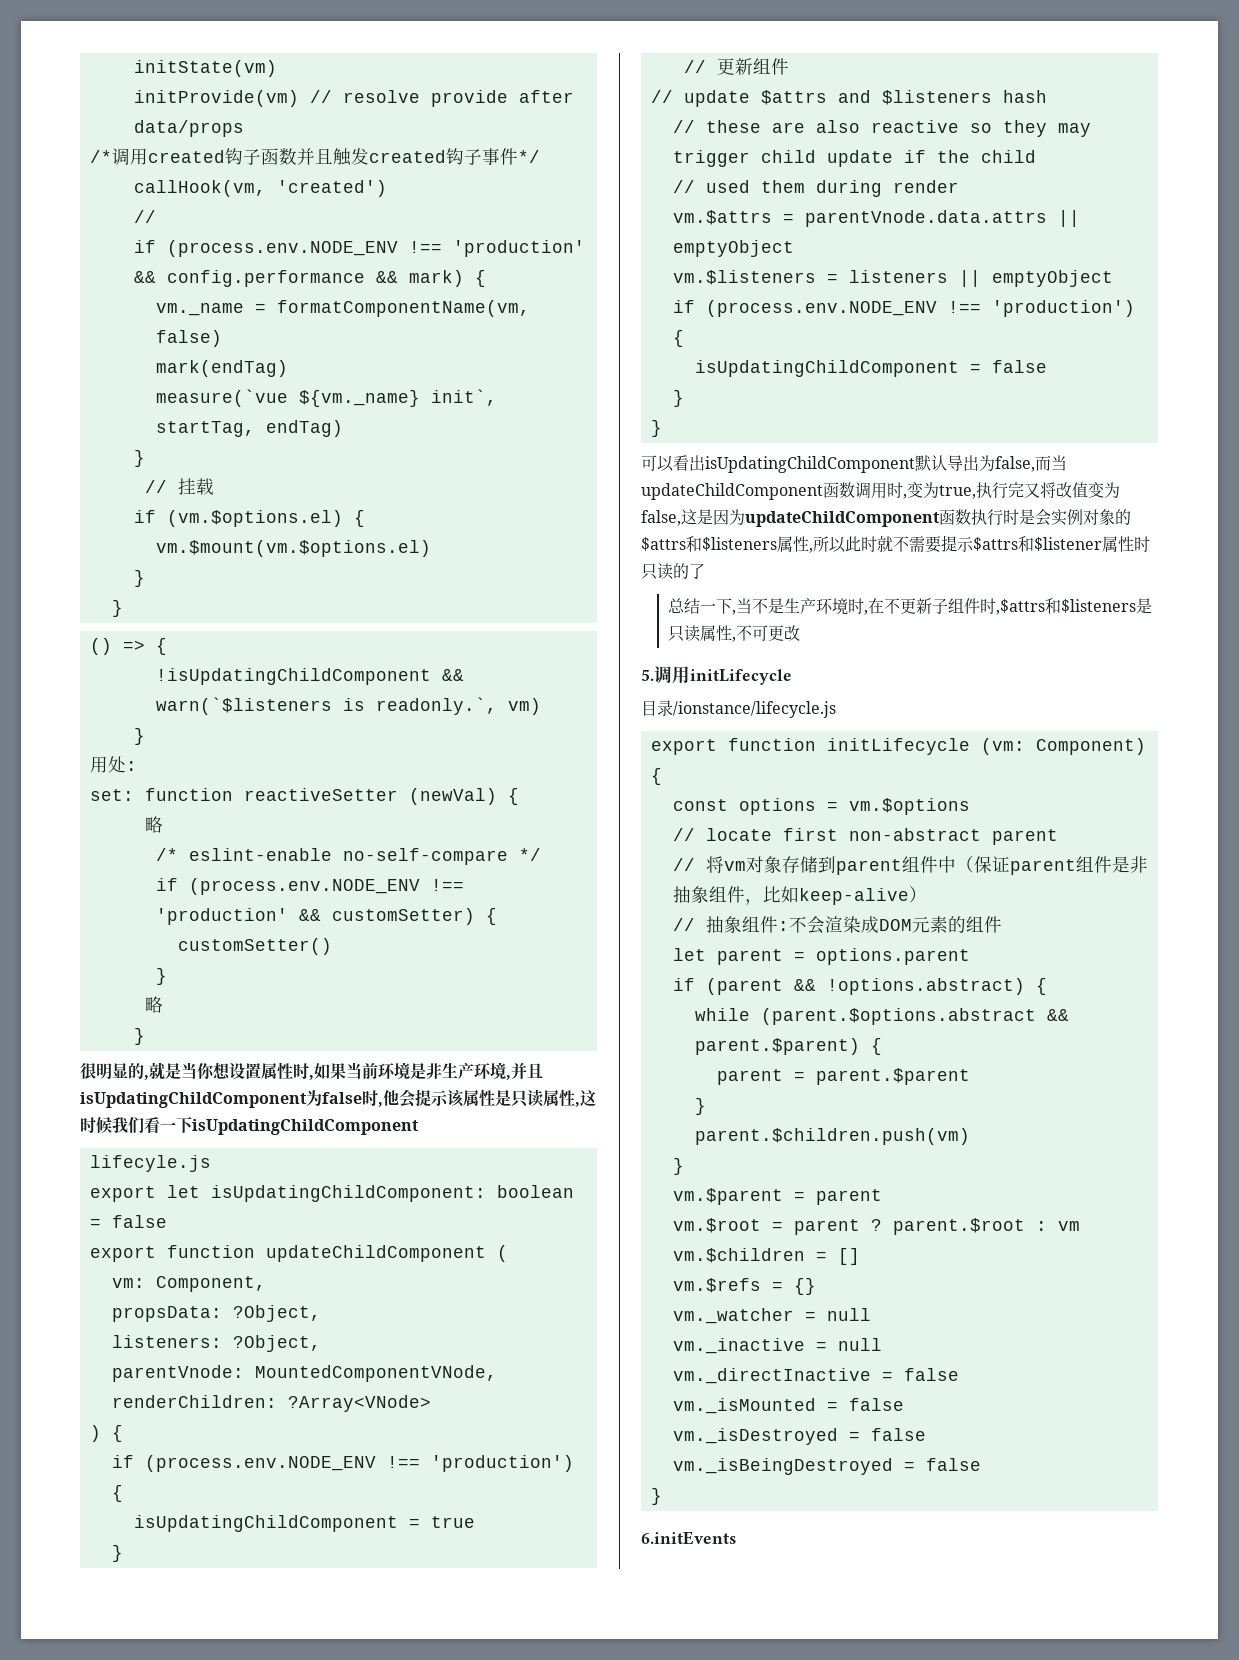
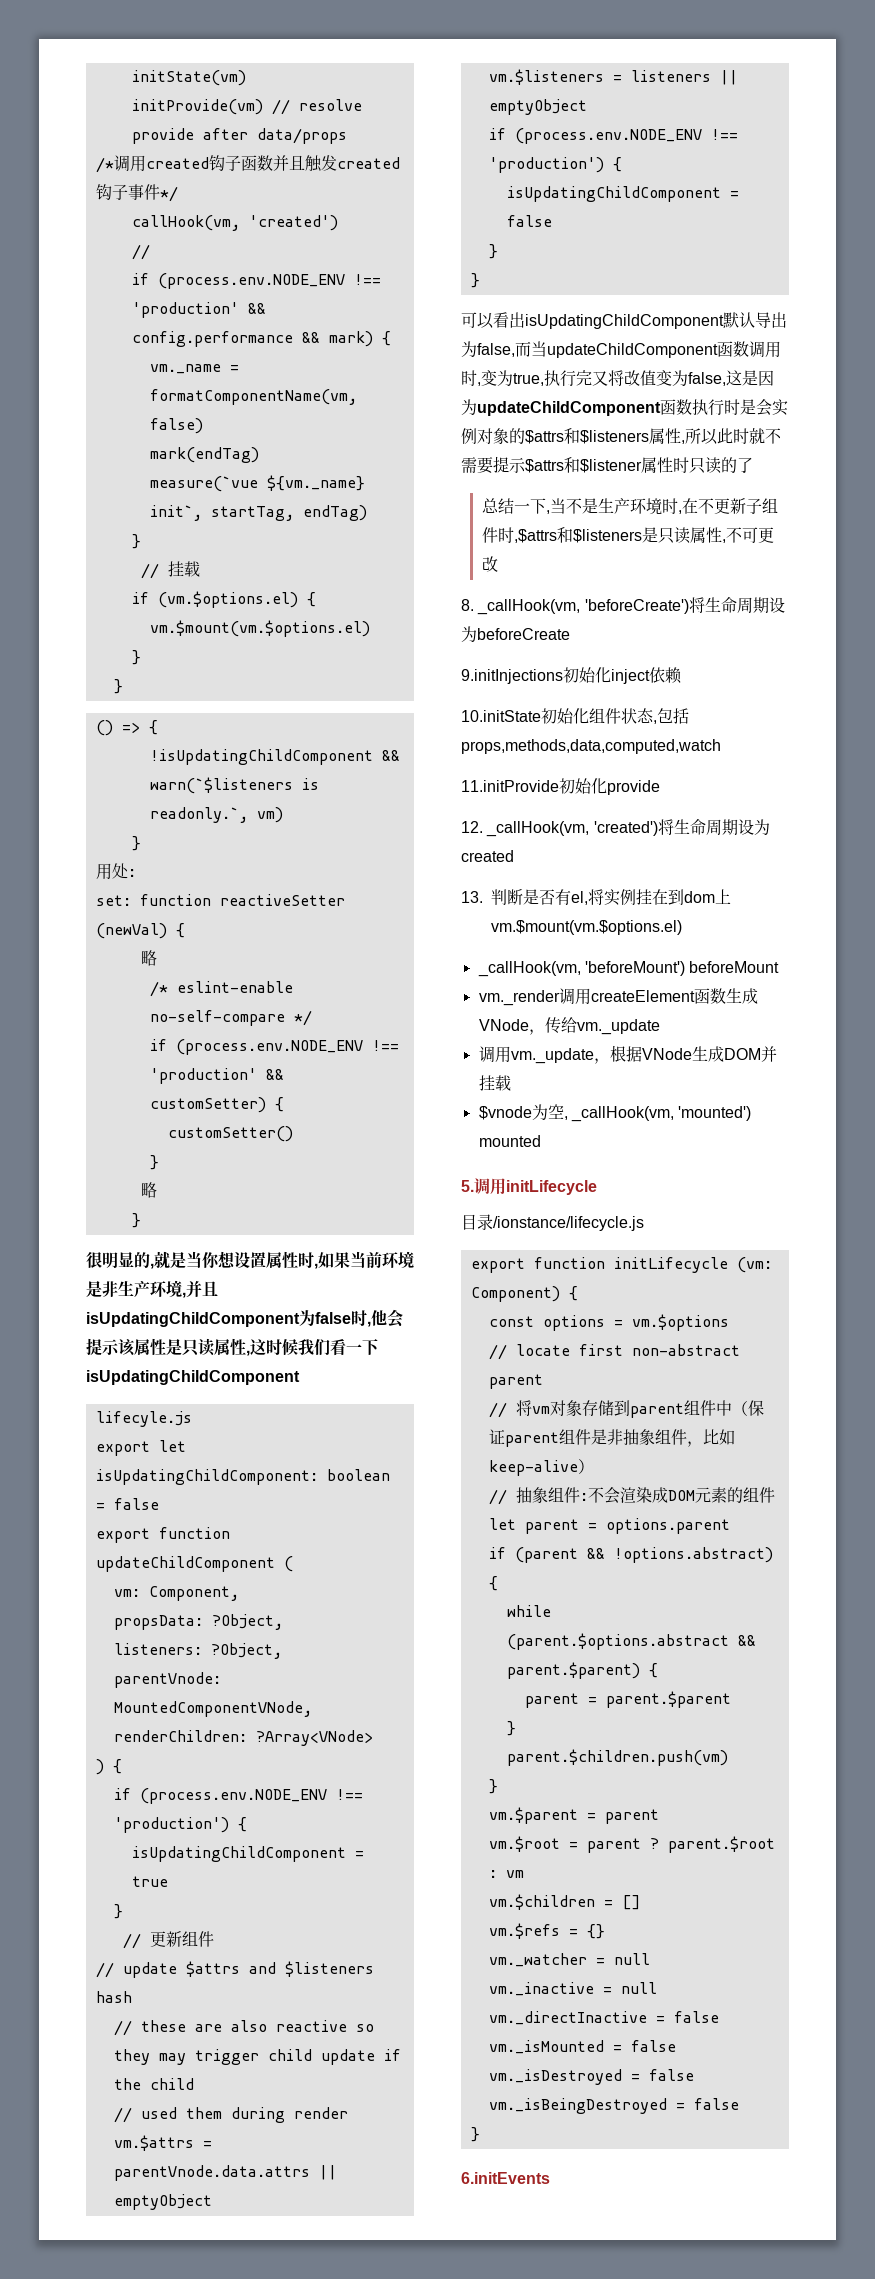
+ 8. _callHook(vm, 'beforeCreate')将生命周期设为beforeCreate
+ 9.initInjections初始化inject依赖
+ 10.initState初始化组件状态,包括props,methods,data,computed,watch
+ 11.initProvide初始化provide
+ 12. _callHook(vm, 'created')将生命周期设为created
+ 13.判断是否有el,将实例挂在到dom上vm.$mount(vm.$options.el)
+ _callHook(vm, 'beforeMount') beforeMount
+ vm._render调用createElement函数生成VNode，传给vm._update
+ 调用vm._update，根据VNode生成DOM并挂载
+ $vnode为空, _callHook(vm, 'mounted') mounted

